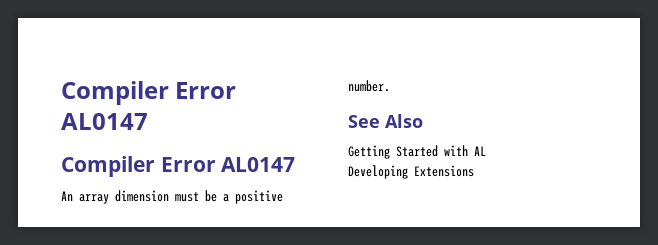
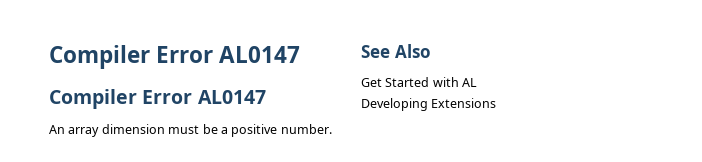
- Getting Started with AL
+ Get Started with AL

